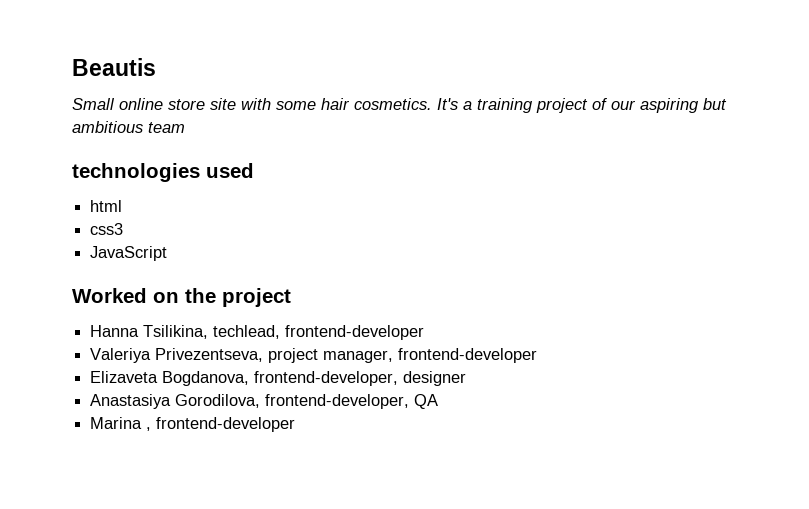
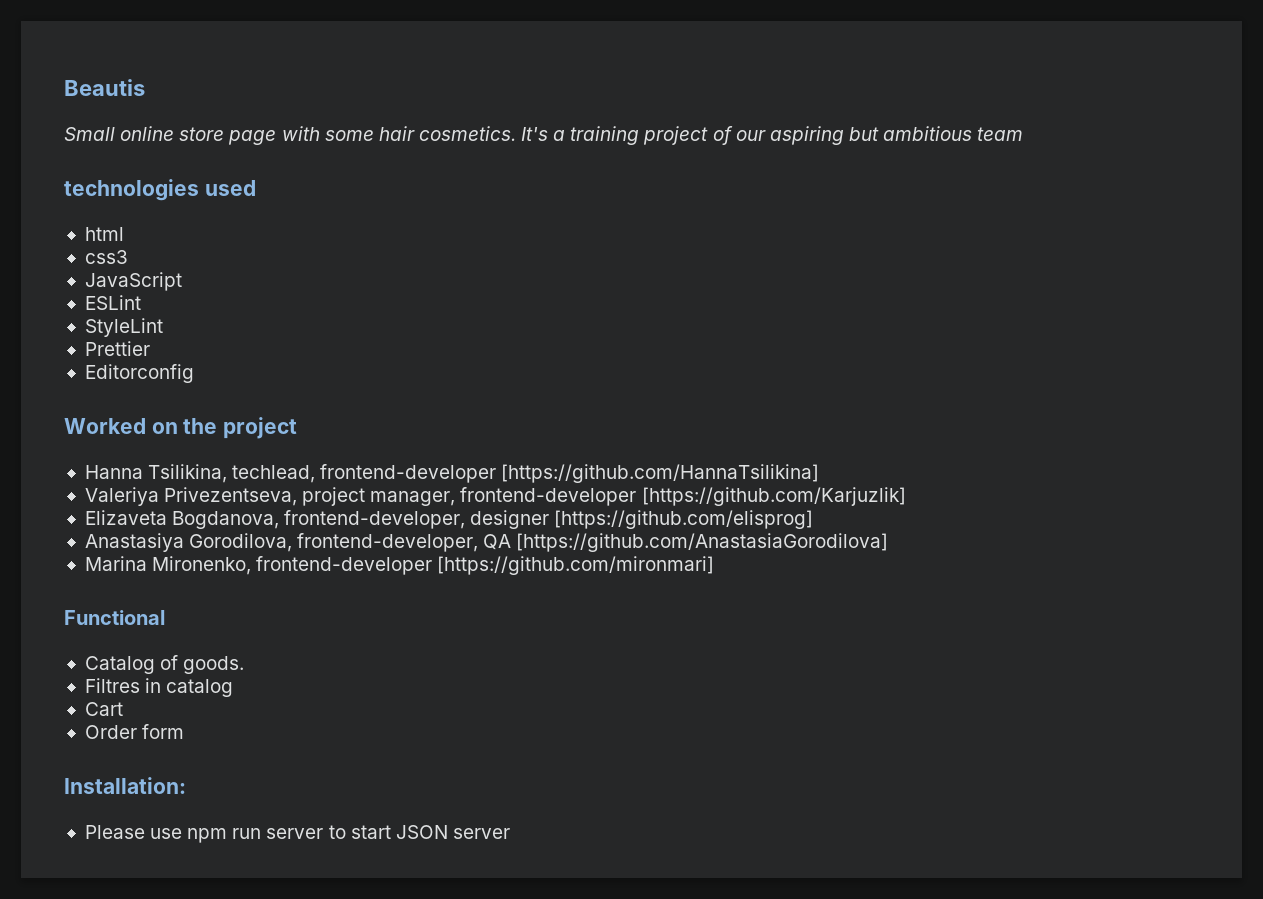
- Small online store site with some hair cosmetics.
+ Small online store page with some hair cosmetics.
+ ESLint
+ StyleLint
+ Prettier
+ Editorconfig
- Hanna Tsilikina, techlead, frontend-developer
+ Hanna Tsilikina, techlead, frontend-developer [https://github.com/HannaTsilikina]
- Valeriya Privezentseva, project manager, frontend-developer
+ Valeriya Privezentseva, project manager, frontend-developer [https://github.com/Karjuzlik]
- Elizaveta Bogdanova, frontend-developer, designer
+ Elizaveta Bogdanova, frontend-developer, designer [https://github.com/elisprog]
- Anastasiya Gorodilova, frontend-developer, QA
+ Anastasiya Gorodilova, frontend-developer, QA [https://github.com/AnastasiaGorodilova]
- Marina , frontend-developer
+ Marina Mironenko, frontend-developer [https://github.com/mironmari]
+ Functional
+ Catalog of goods.
+ Filtres in catalog
+ Cart
+ Order form
+ Installation:
+ Please use npm run server to start JSON server

